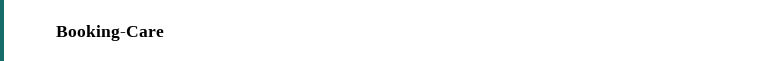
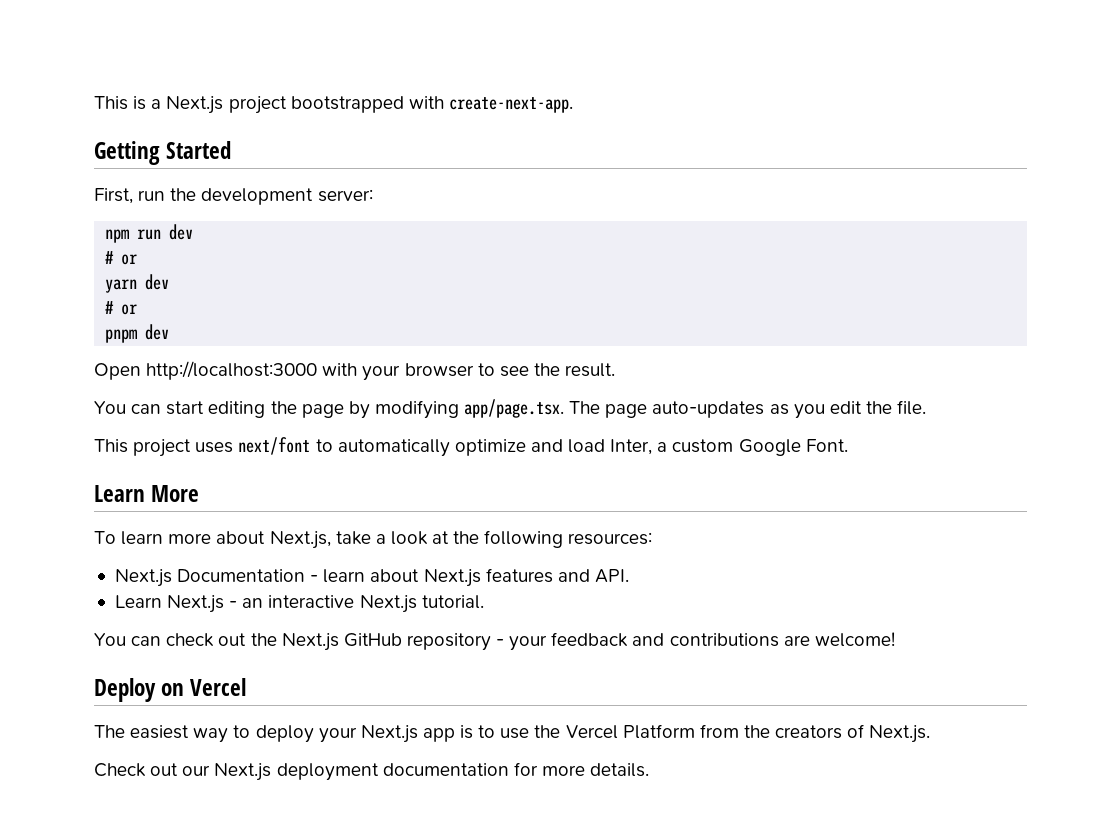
- Booking-Care
+ This is a Next.js project bootstrapped with create-next-app.
+ Getting Started
+ First, run the development server:
+ npm run dev
+ # or
+ yarn dev
+ # or
+ pnpm dev
+ Open http://localhost:3000 with your browser to see the result.
+ You can start editing the page by modifying app/page.tsx. The page auto-updates as you edit the file.
+ This project uses next/font to automatically optimize and load Inter, a custom Google Font.
+ Learn More
+ To learn more about Next.js, take a look at the following resources:
+ Next.js Documentation - learn about Next.js features and API.
+ Learn Next.js - an interactive Next.js tutorial.
+ You can check out the Next.js GitHub repository - your feedback and contributions are welcome!
+ Deploy on Vercel
+ The easiest way to deploy your Next.js app is to use the Vercel Platform from the creators of Next.js.
+ Check out our Next.js deployment documentation for more details.

